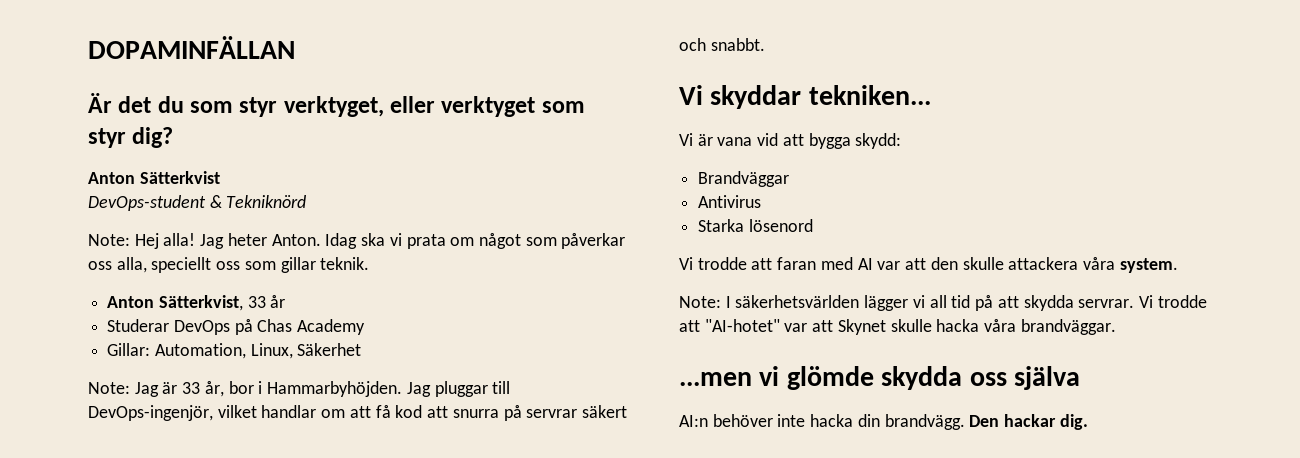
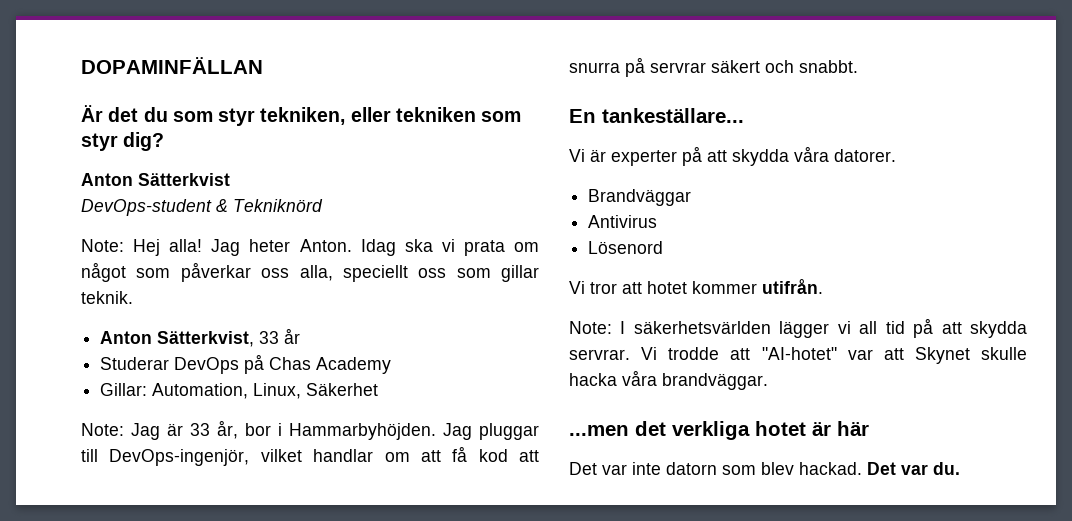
- Är det du som styr verktyget, eller verktyget som styr dig?
+ Är det du som styr tekniken, eller tekniken som styr dig?
- Vi skyddar tekniken...
+ En tankeställare...
- Vi är vana vid att bygga skydd:
+ Vi är experter på att skydda våra datorer.
- Starka lösenord
- Vi trodde att faran med AI var att den skulle attackera våra system.
+ Lösenord
+ Vi tror att hotet kommer utifrån.
- ...men vi glömde skydda oss själva
- AI:n behöver inte hacka din brandvägg. Den hackar dig.
+ ...men det verkliga hotet är här
+ Det var inte datorn som blev hackad. Det var du.

